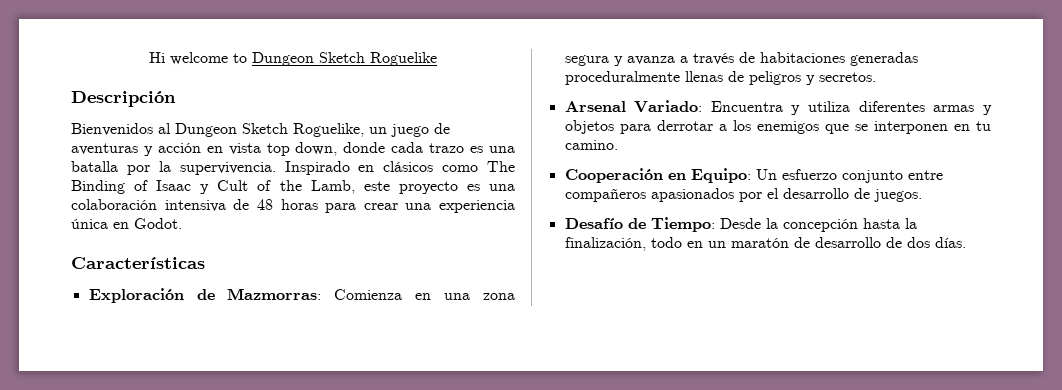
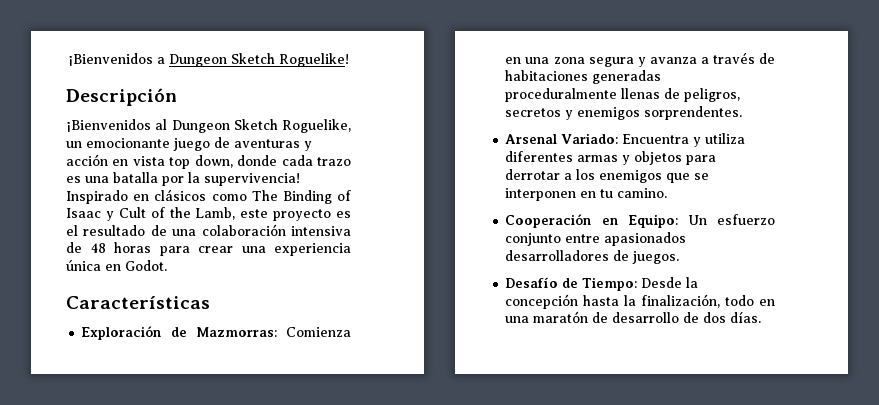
- Hi welcome to Dungeon Sketch Roguelike
+ ¡Bienvenidos a Dungeon Sketch Roguelike!
- Bienvenidos al Dungeon Sketch Roguelike, un juego de aventuras y acción en vista top down, donde cada trazo es una batalla por la supervivencia.
+ ¡Bienvenidos al Dungeon Sketch Roguelike, un emocionante juego de aventuras y acción en vista top down, donde cada trazo es una batalla por la supervivencia!
- Inspirado en clásicos como The Binding of Isaac y Cult of the Lamb, este proyecto es una colaboración intensiva de 48 horas para crear una experiencia única en Godot.
+ Inspirado en clásicos como The Binding of Isaac y Cult of the Lamb, este proyecto es el resultado de una colaboración intensiva de 48 horas para crear una experiencia única en Godot.
- Exploración de Mazmorras: Comienza en una zona segura y avanza a través de habitaciones generadas proceduralmente llenas de peligros y secretos.
+ Exploración de Mazmorras: Comienza en una zona segura y avanza a través de habitaciones generadas proceduralmente llenas de peligros, secretos y enemigos sorprendentes.
- Cooperación en Equipo: Un esfuerzo conjunto entre compañeros apasionados por el desarrollo de juegos.
+ Cooperación en Equipo: Un esfuerzo conjunto entre apasionados desarrolladores de juegos.
- Desafío de Tiempo: Desde la concepción hasta la finalización, todo en un maratón de desarrollo de dos días.
+ Desafío de Tiempo: Desde la concepción hasta la finalización, todo en una maratón de desarrollo de dos días.

